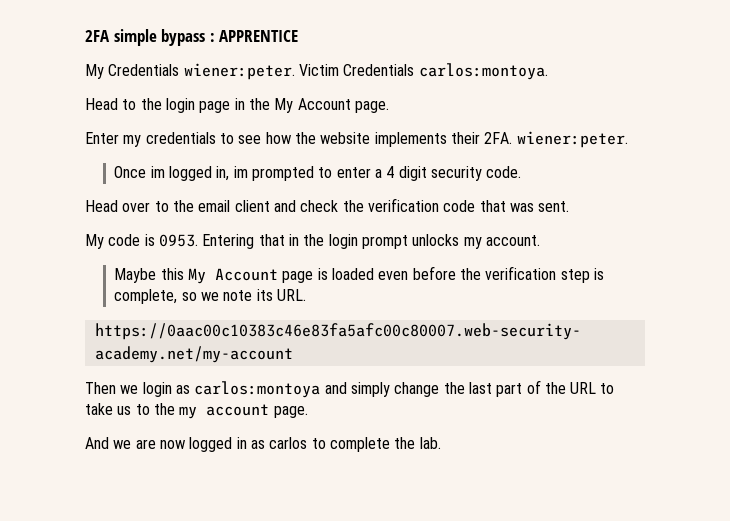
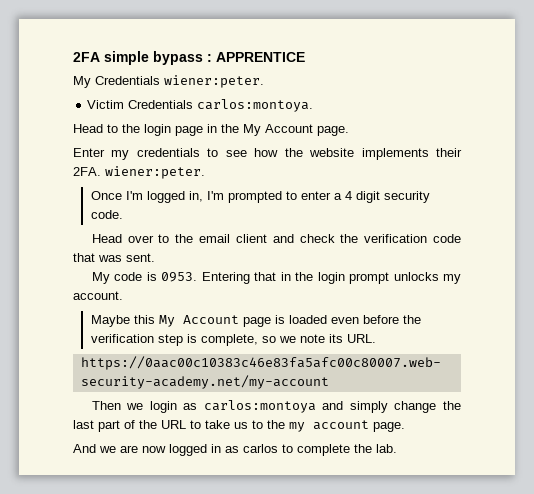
- My Credentials wiener:peter. Victim Credentials carlos:montoya.
+ My Credentials wiener:peter.
+ Victim Credentials carlos:montoya.
- Once im logged in, im prompted to enter a 4 digit security code.
+ Once I'm logged in, I'm prompted to enter a 4 digit security code.

